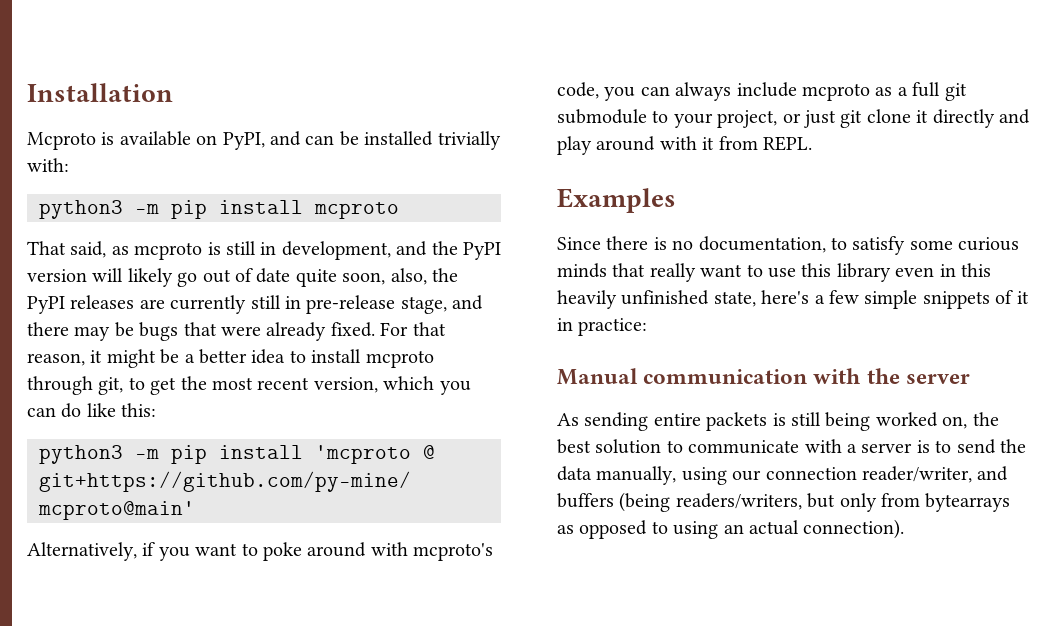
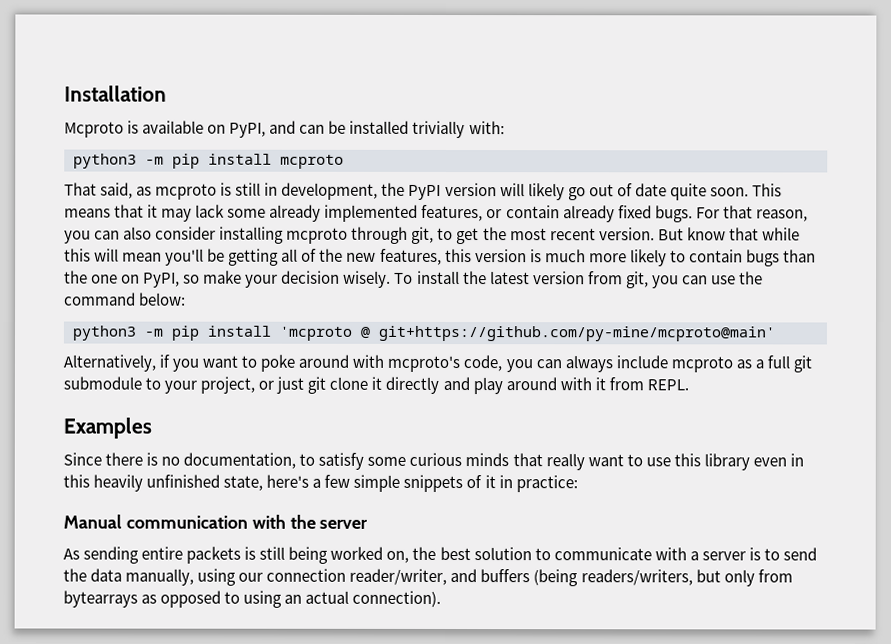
- That said, as mcproto is still in development, and the PyPI version will likely go out of date quite soon, also, the PyPI releases are currently still in pre-release stage, and there may be bugs that were already fixed. For that reason, it might be a better idea to install mcproto through git, to get the most recent version, which you can do like this:
+ That said, as mcproto is still in development, the PyPI version will likely go out of date quite soon. This means that it may lack some already implemented features, or contain already fixed bugs. For that reason, you can also consider installing mcproto through git, to get the most recent version. But know that while this will mean you'll be getting all of the new features, this version is much more likely to contain bugs than the one on PyPI, so make your decision wisely. To install the latest version from git, you can use the command below:

